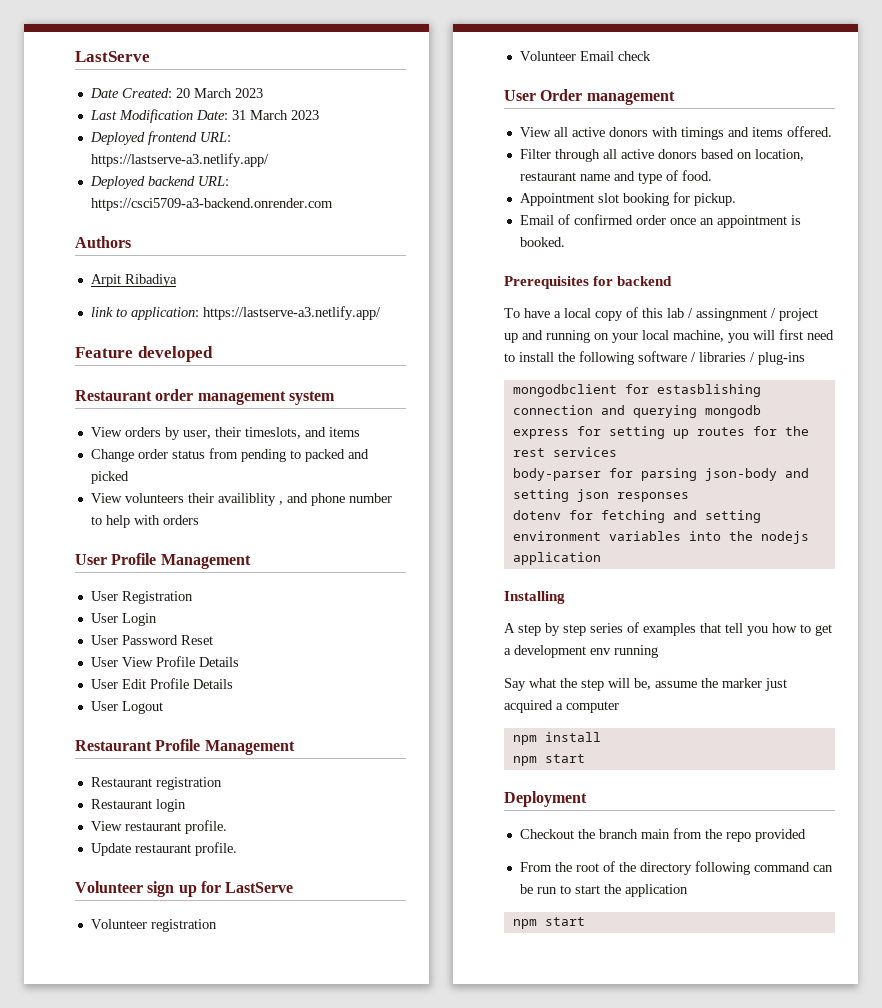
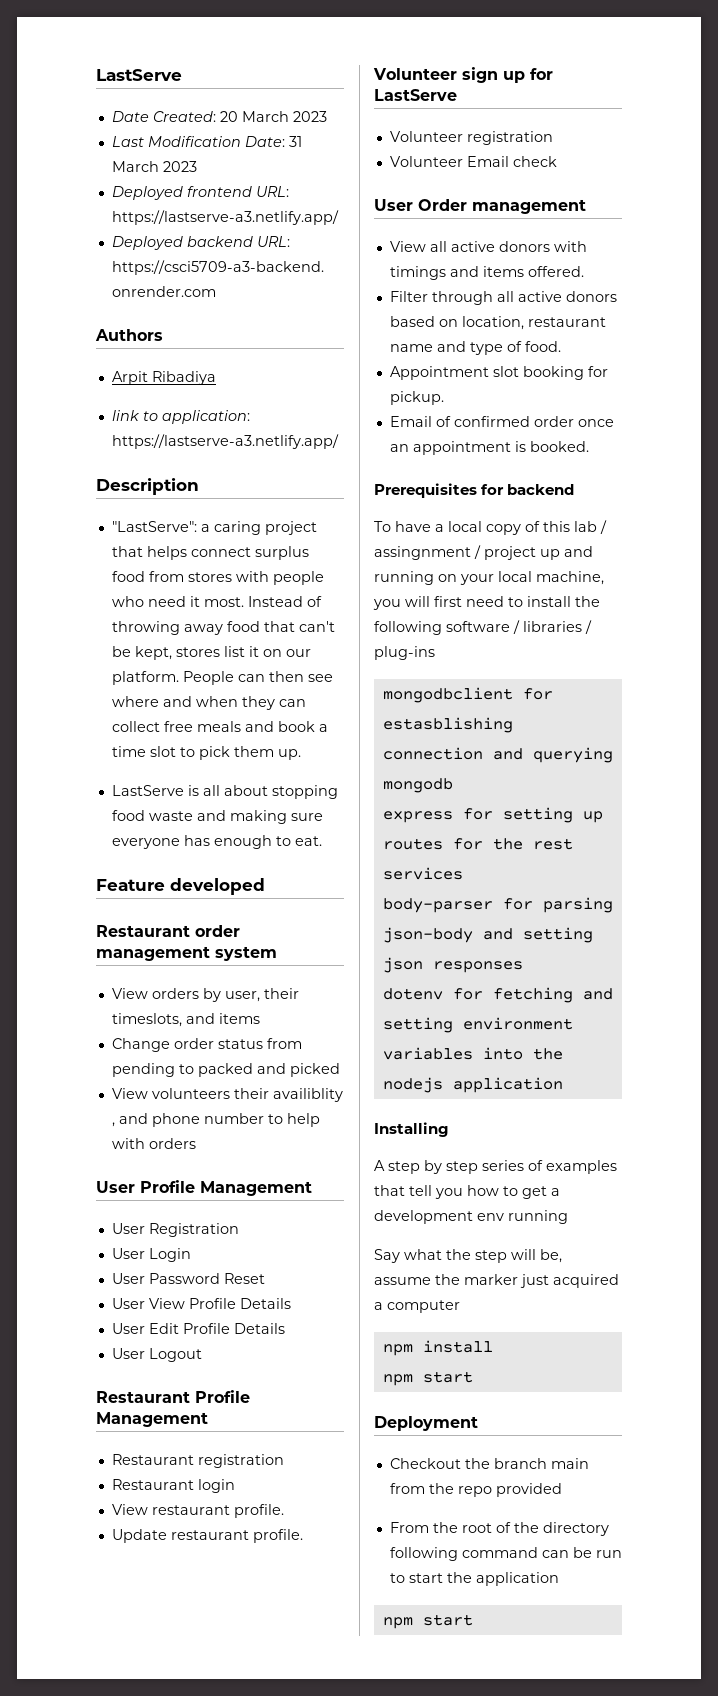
+ Description
+ "LastServe": a caring project that helps connect surplus food from stores with people who need it most. Instead of throwing away food that can't be kept, stores list it on our platform. People can then see where and when they can collect free meals and book a time slot to pick them up.
+ LastServe is all about stopping food waste and making sure everyone has enough to eat.

